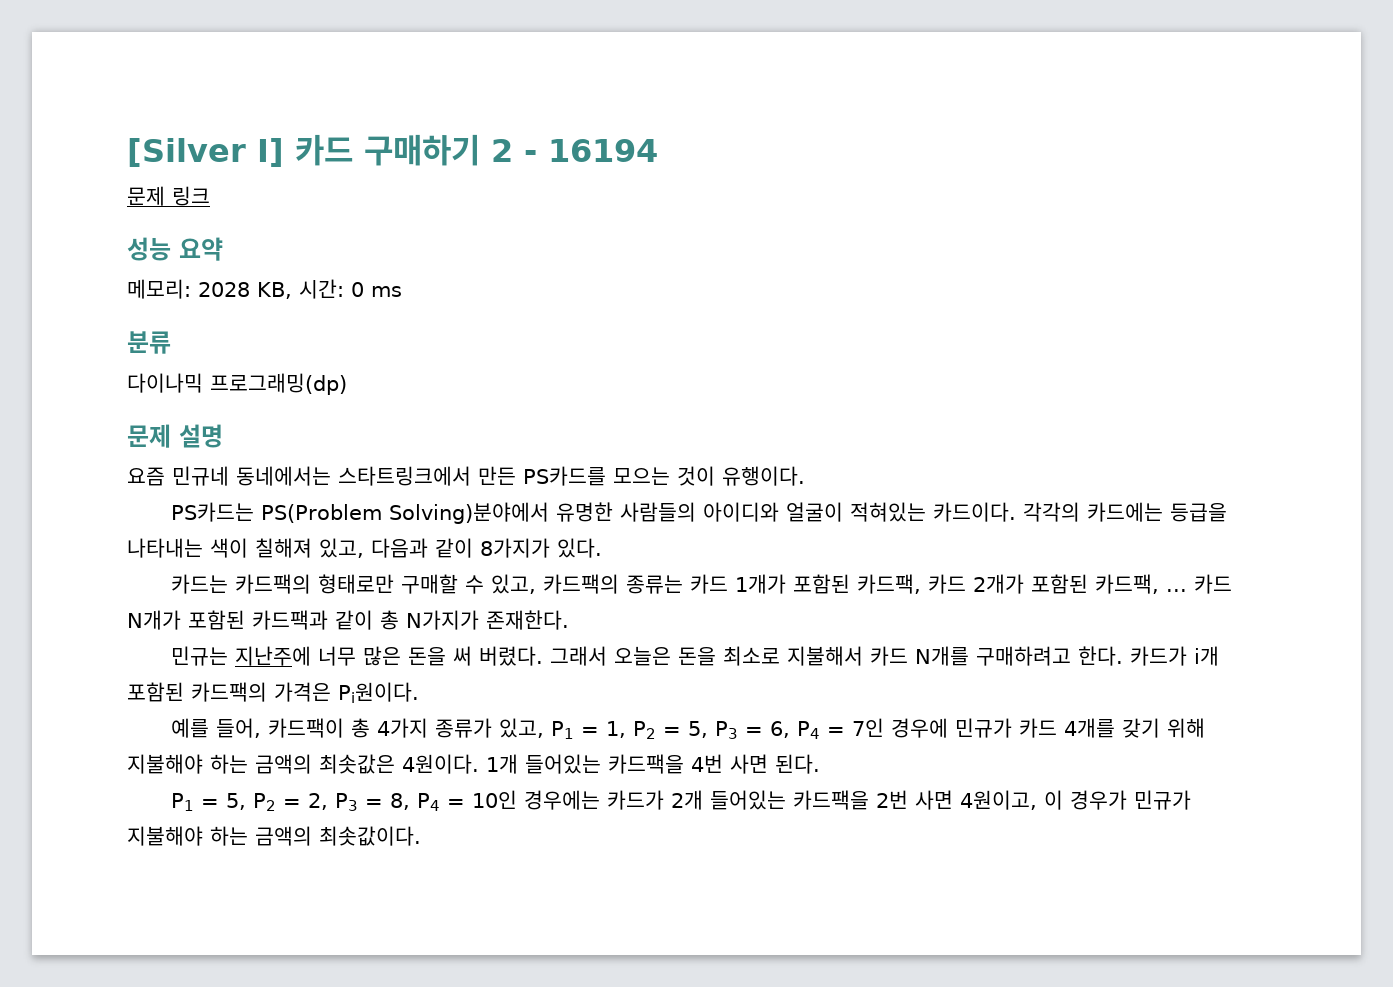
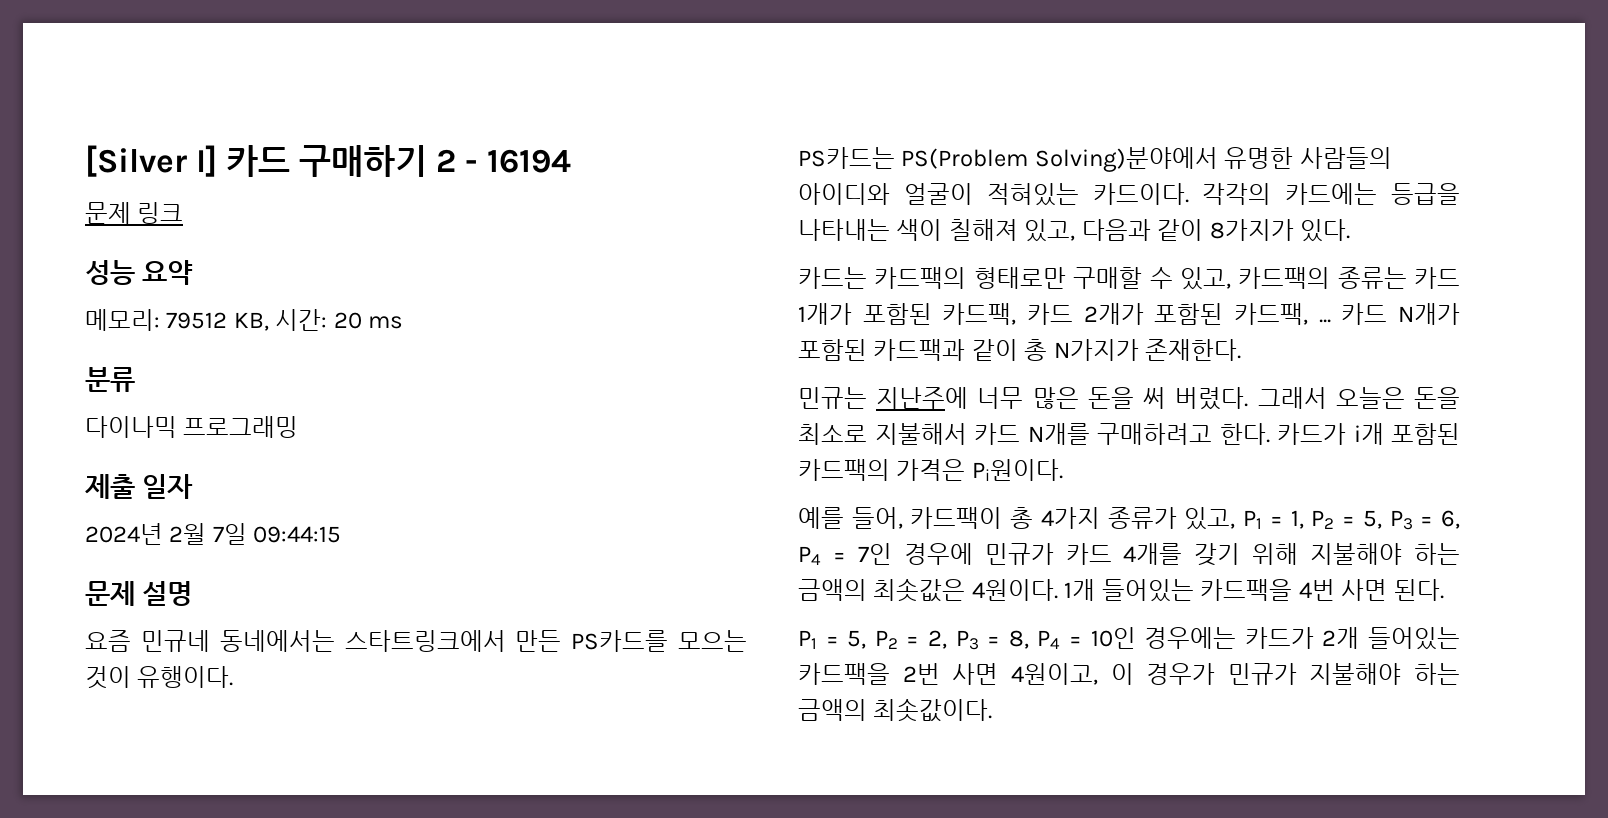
- 메모리: 2028 KB, 시간: 0 ms
+ 메모리: 79512 KB, 시간: 20 ms
- 다이나믹 프로그래밍(dp)
+ 다이나믹 프로그래밍
+ 제출 일자
+ 2024년 2월 7일 09:44:15

